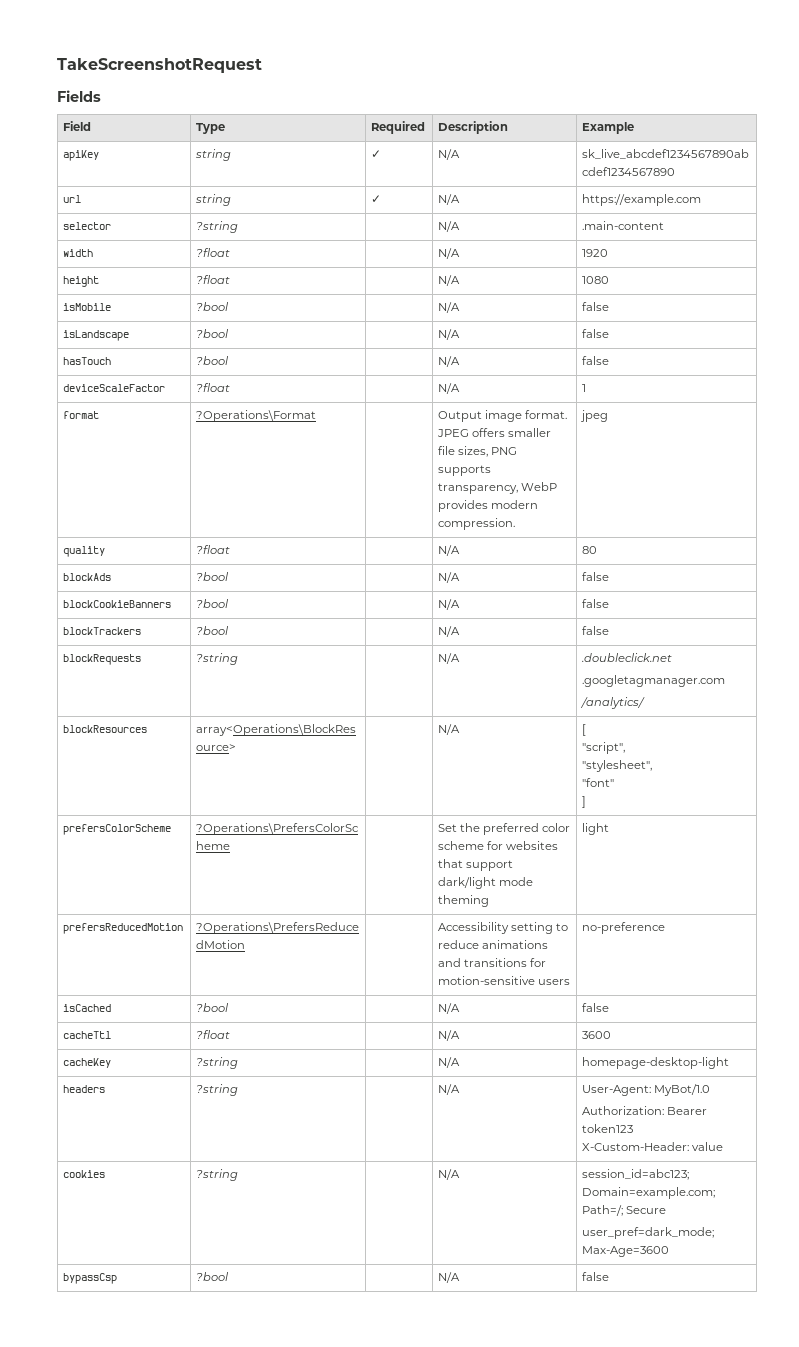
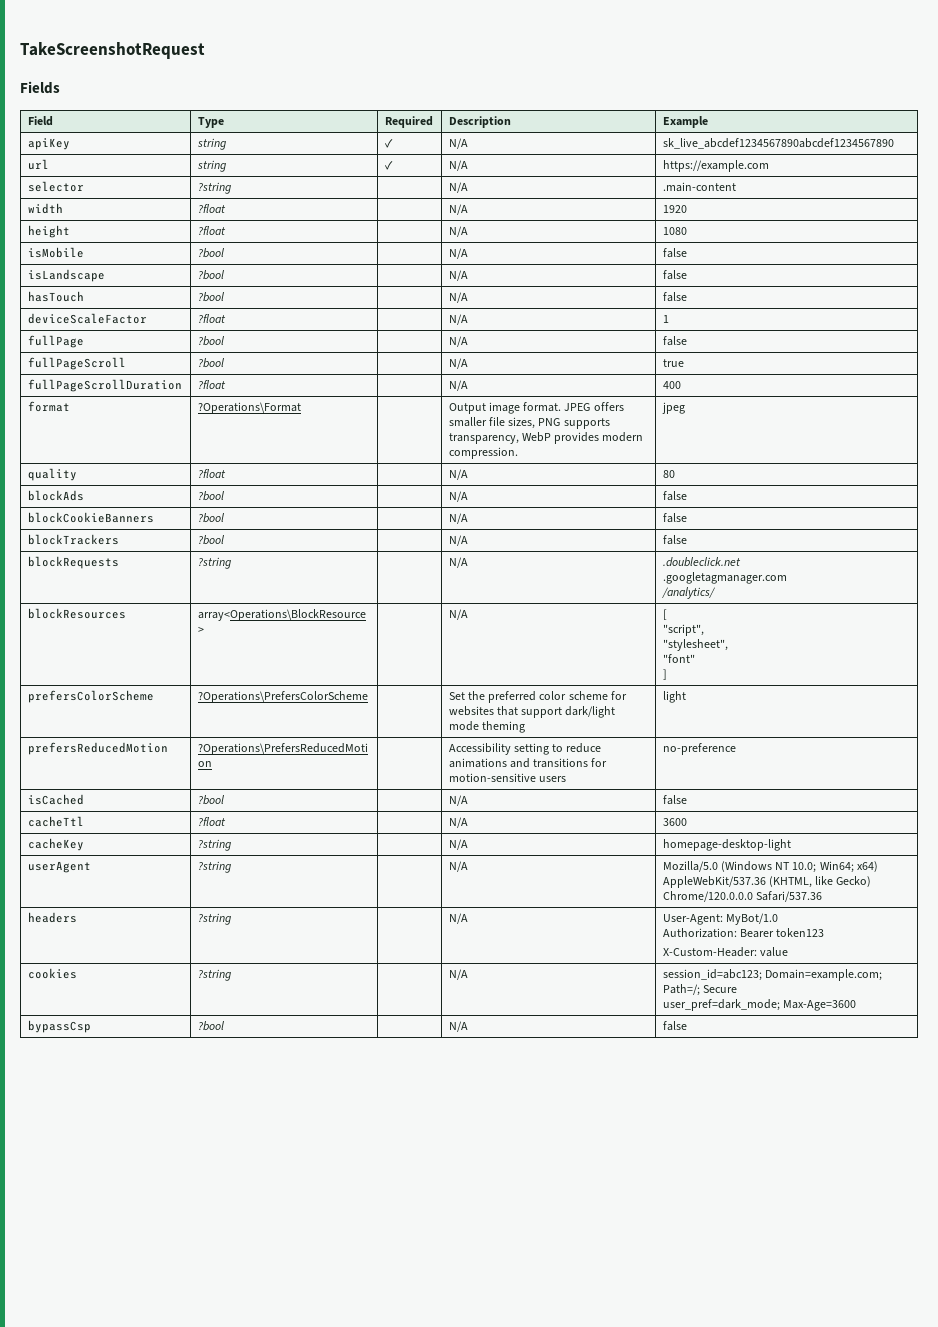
+ fullPage | ?bool | | N/A | false
+ fullPageScroll | ?bool | | N/A | true
+ fullPageScrollDuration | ?float | | N/A | 400
+ userAgent | ?string | | N/A | Mozilla/5.0 (Windows NT 10.0; Win64; x64) AppleWebKit/537.36 (KHTML, like Gecko) Chrome/120.0.0.0 Safari/537.36

